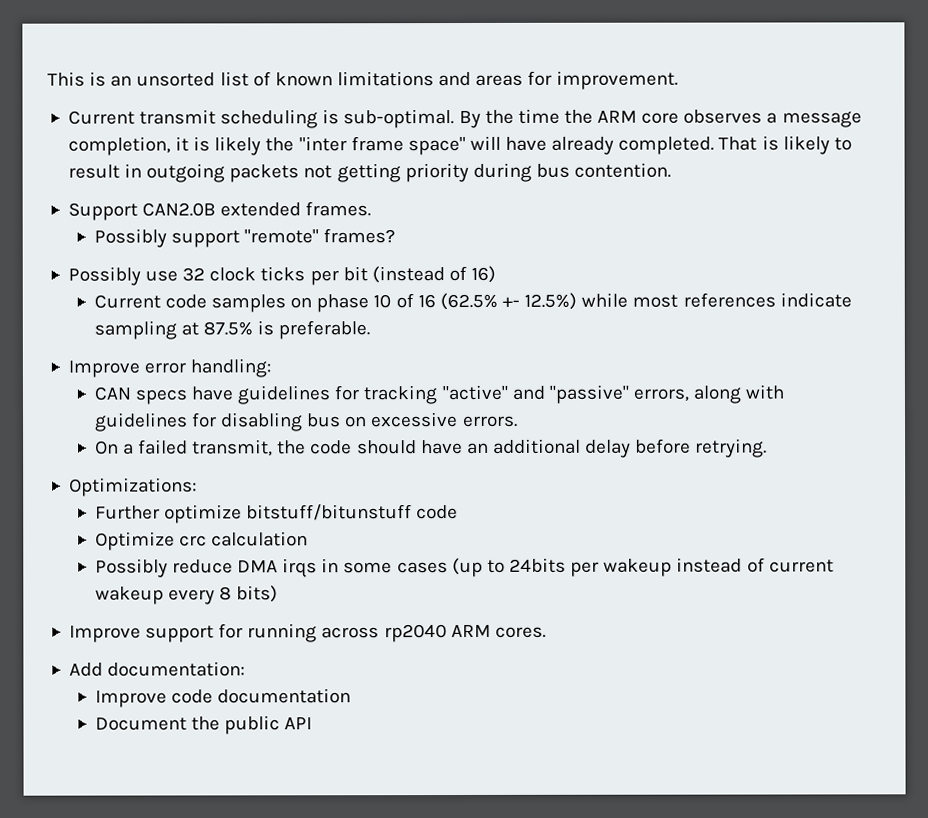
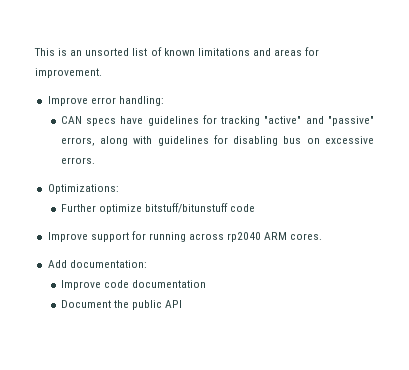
- Current transmit scheduling is sub-optimal. By the time the ARM core observes a message completion, it is likely the "inter frame space" will have already completed. That is likely to result in outgoing packets not getting priority during bus contention.
- Support CAN2.0B extended frames.
- Possibly support "remote" frames?
- Possibly use 32 clock ticks per bit (instead of 16)
- Current code samples on phase 10 of 16 (62.5% +- 12.5%) while most references indicate sampling at 87.5% is preferable.
- On a failed transmit, the code should have an additional delay before retrying.
- Optimize crc calculation
- Possibly reduce DMA irqs in some cases (up to 24bits per wakeup instead of current wakeup every 8 bits)

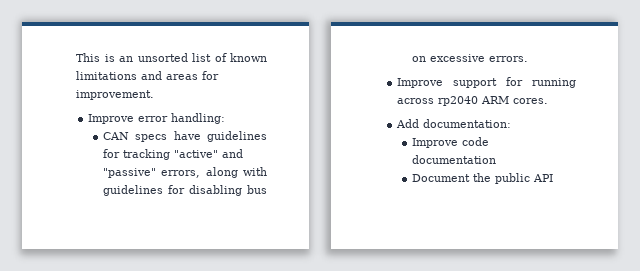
- Optimizations:
- Further optimize bitstuff/bitunstuff code

